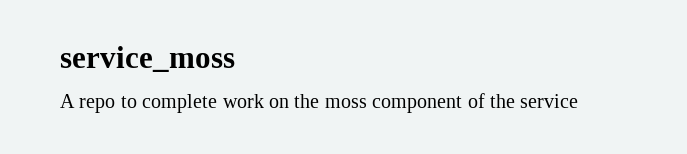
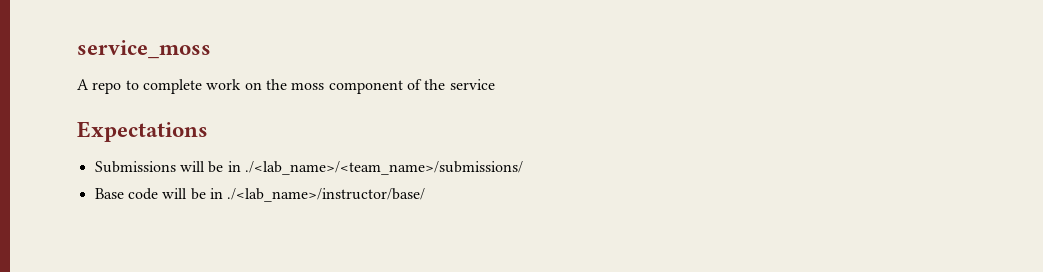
+ Expectations
+ Submissions will be in ./<lab_name>/<team_name>/submissions/
+ Base code will be in ./<lab_name>/instructor/base/

